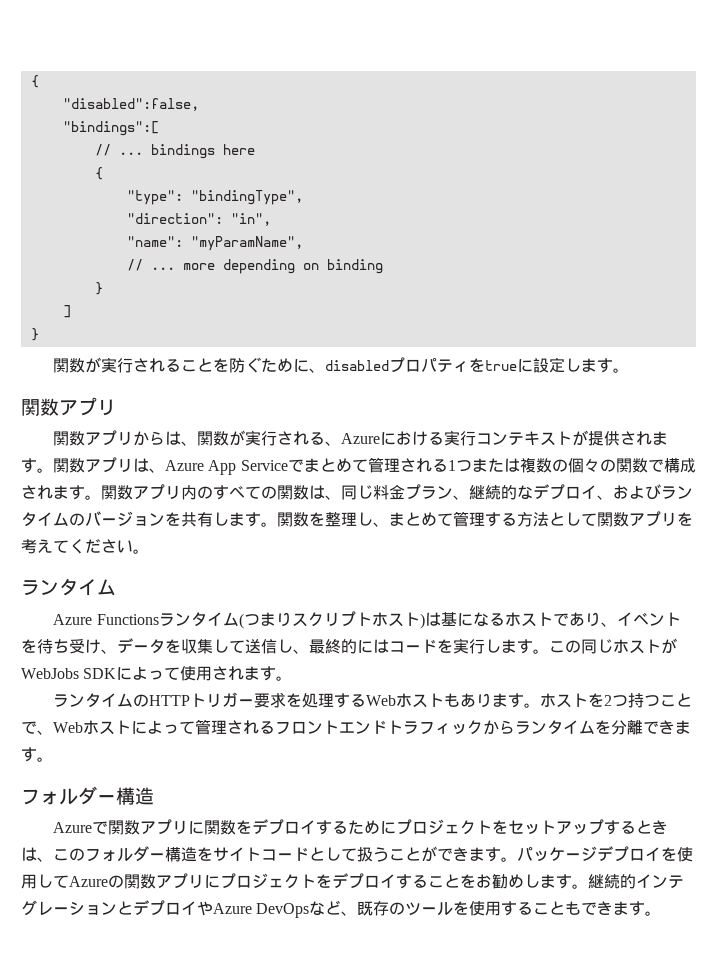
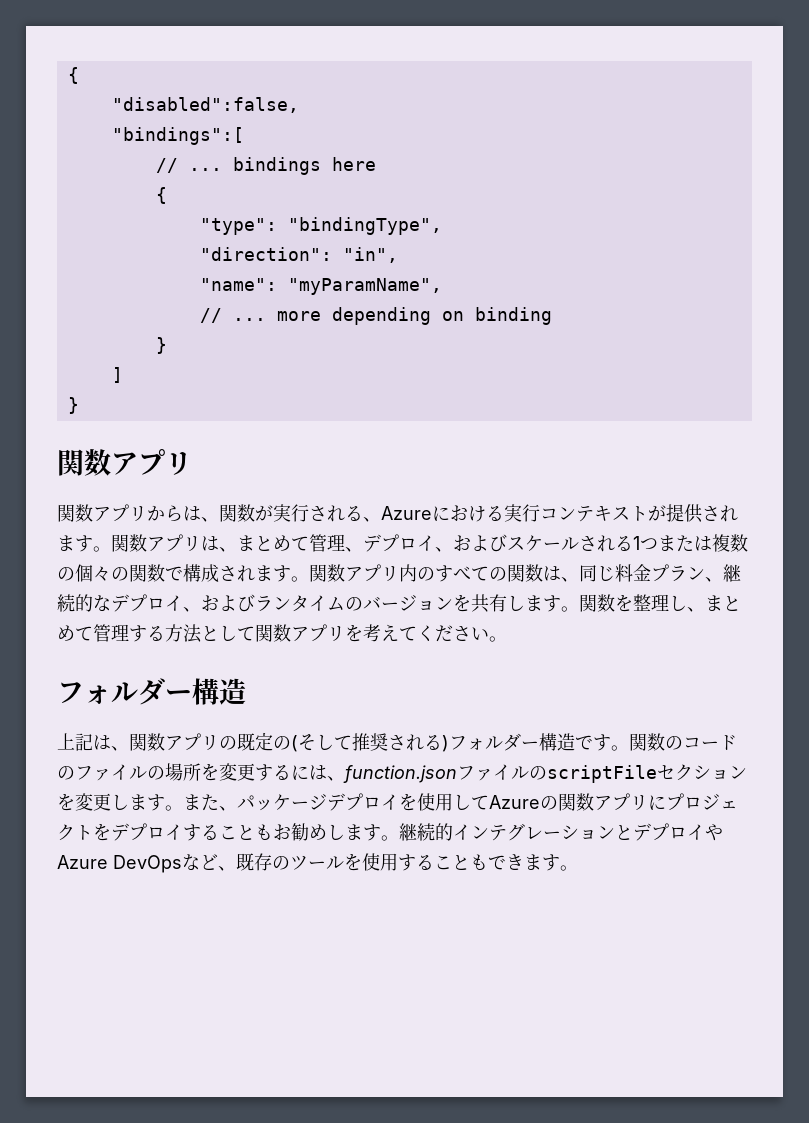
- 関数が実行されることを防ぐために、disabledプロパティをtrueに設定します。
- 関数アプリは、Azure App Serviceでまとめて管理される1つまたは複数の個々の関数で構成されます。
+ 関数アプリは、まとめて管理、デプロイ、およびスケールされる1つまたは複数の個々の関数で構成されます。
  関数を整理し、まとめて管理する方法として関数アプリを考えてください。
- ランタイム
- Azure Functionsランタイム(つまりスクリプトホスト)は基になるホストであり、イベントを待ち受け、データを収集して送信し、最終的にはコードを実行します。この同じホストがWebJobs SDKによって使用されます。
- ランタイムのHTTPトリガー要求を処理するWebホストもあります。ホストを2つ持つことで、Webホストによって管理されるフロントエンドトラフィックからランタイムを分離できます。
- Azureで関数アプリに関数をデプロイするためにプロジェクトをセットアップするときは、このフォルダー構造をサイトコードとして扱うことができます。パッケージデプロイを使用してAzureの関数アプリにプロジェクトをデプロイすることをお勧めします。
+ 上記は、関数アプリの既定の(そして推奨される)フォルダー構造です。関数のコードのファイルの場所を変更するには、function.jsonファイルのscriptFileセクションを変更します。また、パッケージデプロイを使用してAzureの関数アプリにプロジェクトをデプロイすることもお勧めします。

